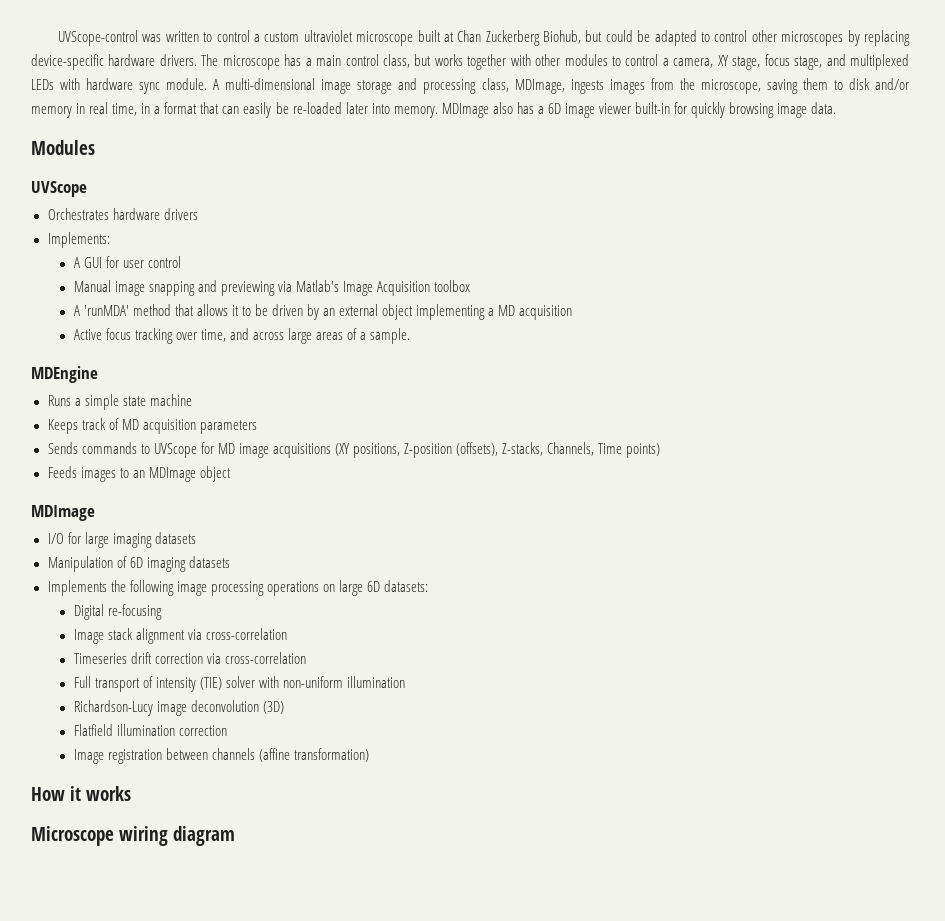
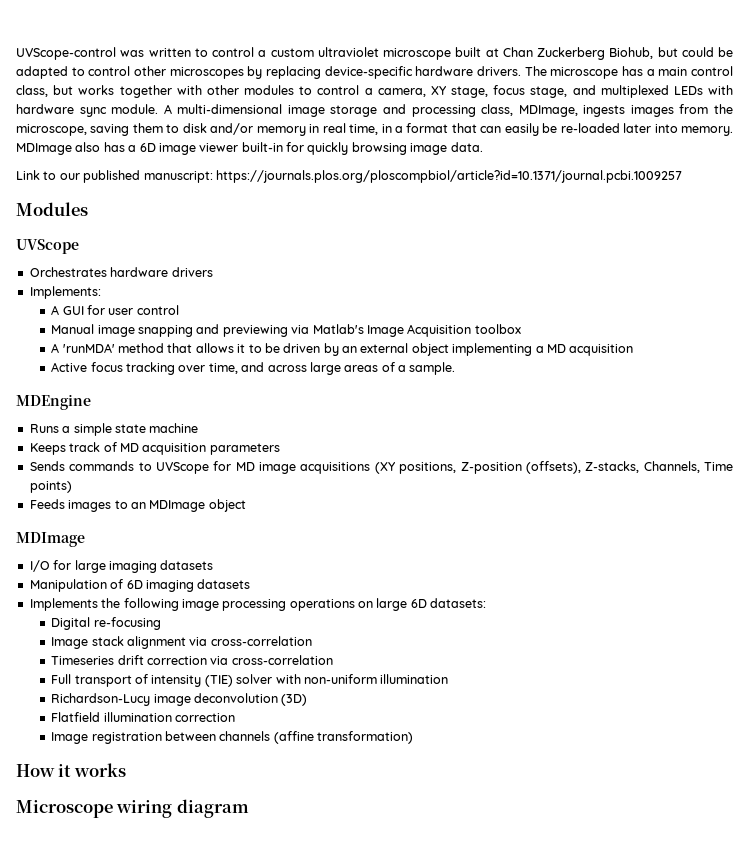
+ Link to our published manuscript: https://journals.plos.org/ploscompbiol/article?id=10.1371/journal.pcbi.1009257

